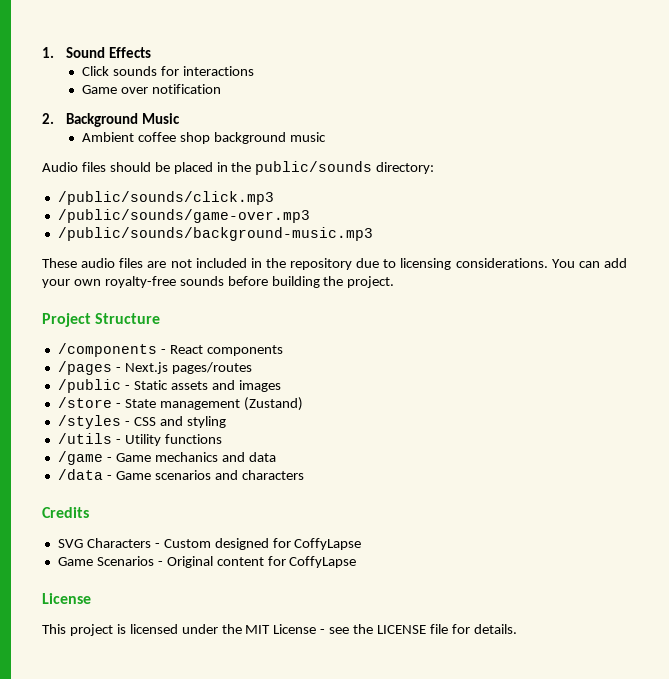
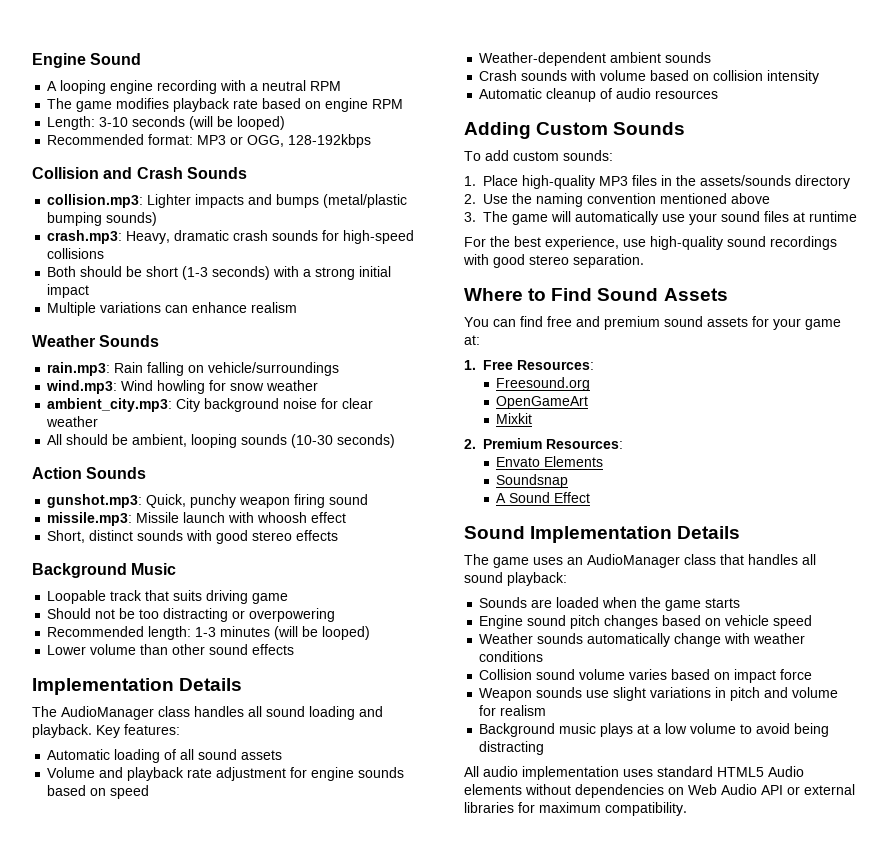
- 1. Sound Effects
- Click sounds for interactions
- Game over notification
- 2. Background Music
- Ambient coffee shop background music
- Audio files should be placed in the public/sounds directory:
- /public/sounds/click.mp3
- /public/sounds/game-over.mp3
- /public/sounds/background-music.mp3
- These audio files are not included in the repository due to licensing considerations. You can add your own royalty-free sounds before building the project.
- Project Structure
- /components - React components
- /pages - Next.js pages/routes
- /public - Static assets and images
- /store - State management (Zustand)
- /styles - CSS and styling
- /utils - Utility functions
- /game - Game mechanics and data
- /data - Game scenarios and characters
- Credits
- SVG Characters - Custom designed for CoffyLapse
- Game Scenarios - Original content for CoffyLapse
- License
- This project is licensed under the MIT License - see the LICENSE file for details.
+ Engine Sound
+ A looping engine recording with a neutral RPM
+ The game modifies playback rate based on engine RPM
+ Length: 3-10 seconds (will be looped)
+ Recommended format: MP3 or OGG, 128-192kbps
+ Collision and Crash Sounds
+ collision.mp3: Lighter impacts and bumps (metal/plastic bumping sounds)
+ crash.mp3: Heavy, dramatic crash sounds for high-speed collisions
+ Both should be short (1-3 seconds) with a strong initial impact
+ Multiple variations can enhance realism
+ Weather Sounds
+ rain.mp3: Rain falling on vehicle/surroundings
+ wind.mp3: Wind howling for snow weather
+ ambient_city.mp3: City background noise for clear weather
+ All should be ambient, looping sounds (10-30 seconds)
+ Action Sounds
+ gunshot.mp3: Quick, punchy weapon firing sound
+ missile.mp3: Missile launch with whoosh effect
+ Short, distinct sounds with good stereo effects
+ Background Music
+ Loopable track that suits driving game
+ Should not be too distracting or overpowering
+ Recommended length: 1-3 minutes (will be looped)
+ Lower volume than other sound effects
+ Implementation Details
+ The AudioManager class handles all sound loading and playback. Key features:
+ Automatic loading of all sound assets
+ Volume and playback rate adjustment for engine sounds based on speed
+ Weather-dependent ambient sounds
+ Crash sounds with volume based on collision intensity
+ Automatic cleanup of audio resources
+ Adding Custom Sounds
+ To add custom sounds:
+ 1. Place high-quality MP3 files in the assets/sounds directory
+ 2. Use the naming convention mentioned above
+ 3. The game will automatically use your sound files at runtime
+ For the best experience, use high-quality sound recordings with good stereo separation.
+ Where to Find Sound Assets
+ You can find free and premium sound assets for your game at:
+ 1. Free Resources:
+ Freesound.org
+ OpenGameArt
+ Mixkit
+ 2. Premium Resources:
+ Envato Elements
+ Soundsnap
+ A Sound Effect
+ Sound Implementation Details
+ The game uses an AudioManager class that handles all sound playback:
+ Sounds are loaded when the game starts
+ Engine sound pitch changes based on vehicle speed
+ Weather sounds automatically change with weather conditions
+ Collision sound volume varies based on impact force
+ Weapon sounds use slight variations in pitch and volume for realism
+ Background music plays at a low volume to avoid being distracting
+ All audio implementation uses standard HTML5 Audio elements without dependencies on Web Audio API or external libraries for maximum compatibility.

